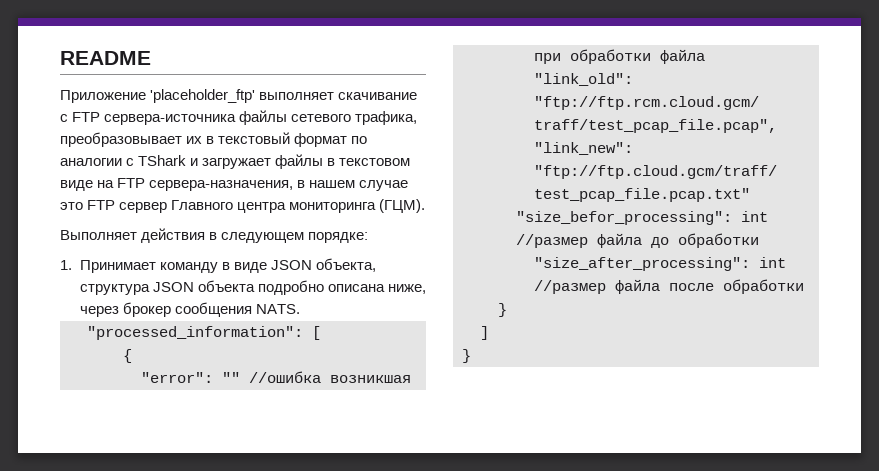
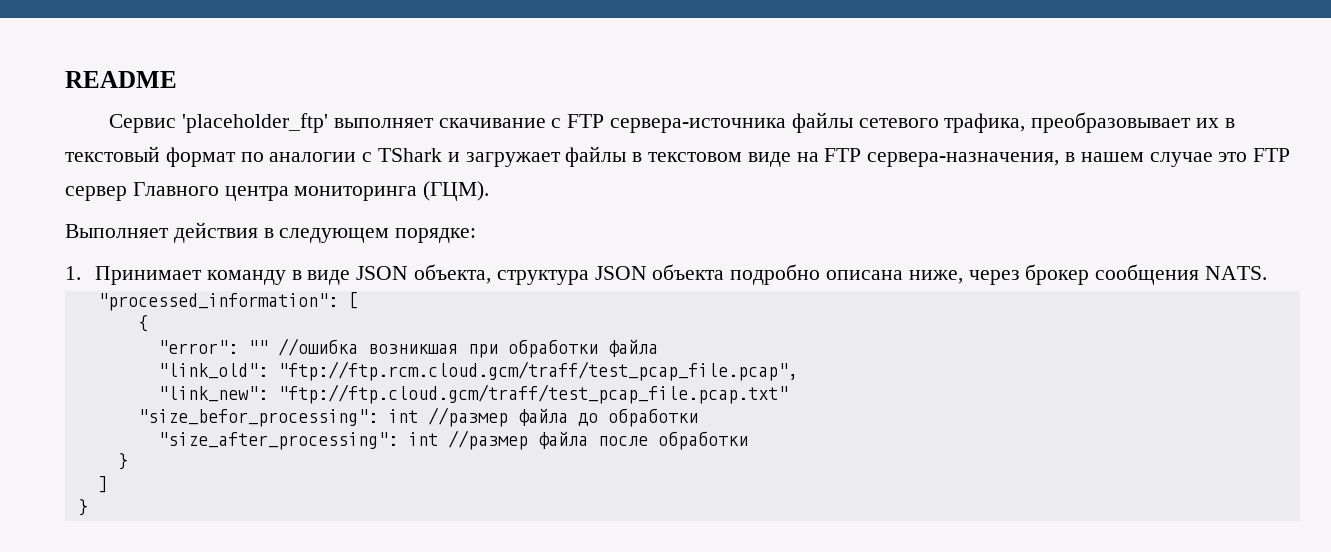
- Приложение 'placeholder_ftp' выполняет скачивание с FTP сервера-источника файлы сетевого трафика, преобразовывает их в текстовый формат по аналогии с TShark и загружает файлы в текстовом виде на FTP сервера-назначения, в нашем случае это FTP сервер Главного центра мониторинга (ГЦМ).
+ Сервис 'placeholder_ftp' выполняет скачивание с FTP сервера-источника файлы сетевого трафика, преобразовывает их в текстовый формат по аналогии с TShark и загружает файлы в текстовом виде на FTP сервера-назначения, в нашем случае это FTP сервер Главного центра мониторинга (ГЦМ).

